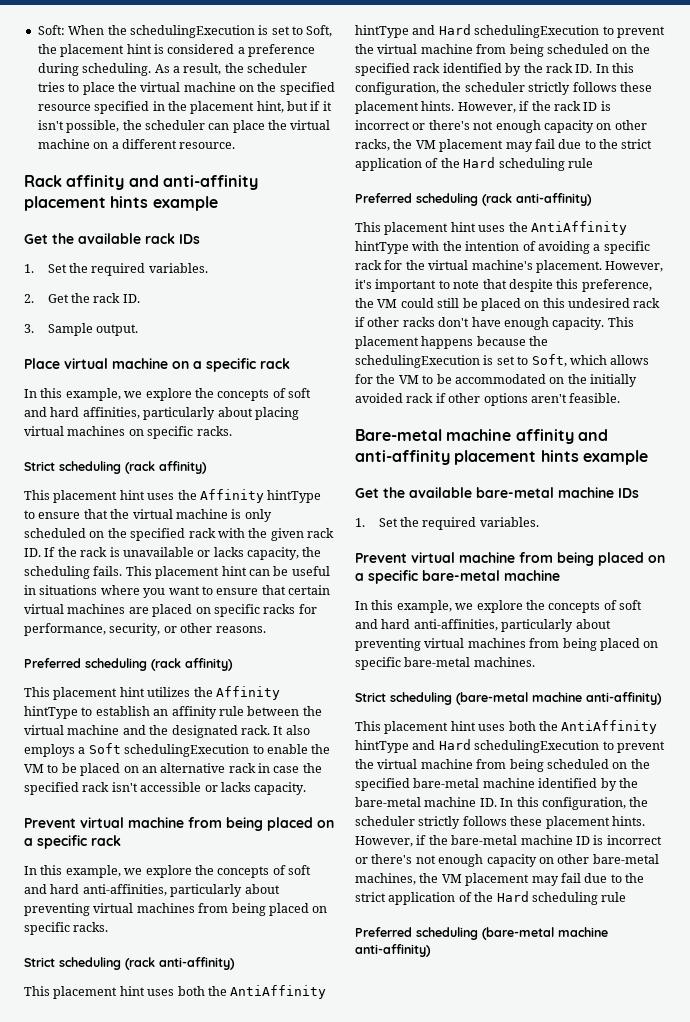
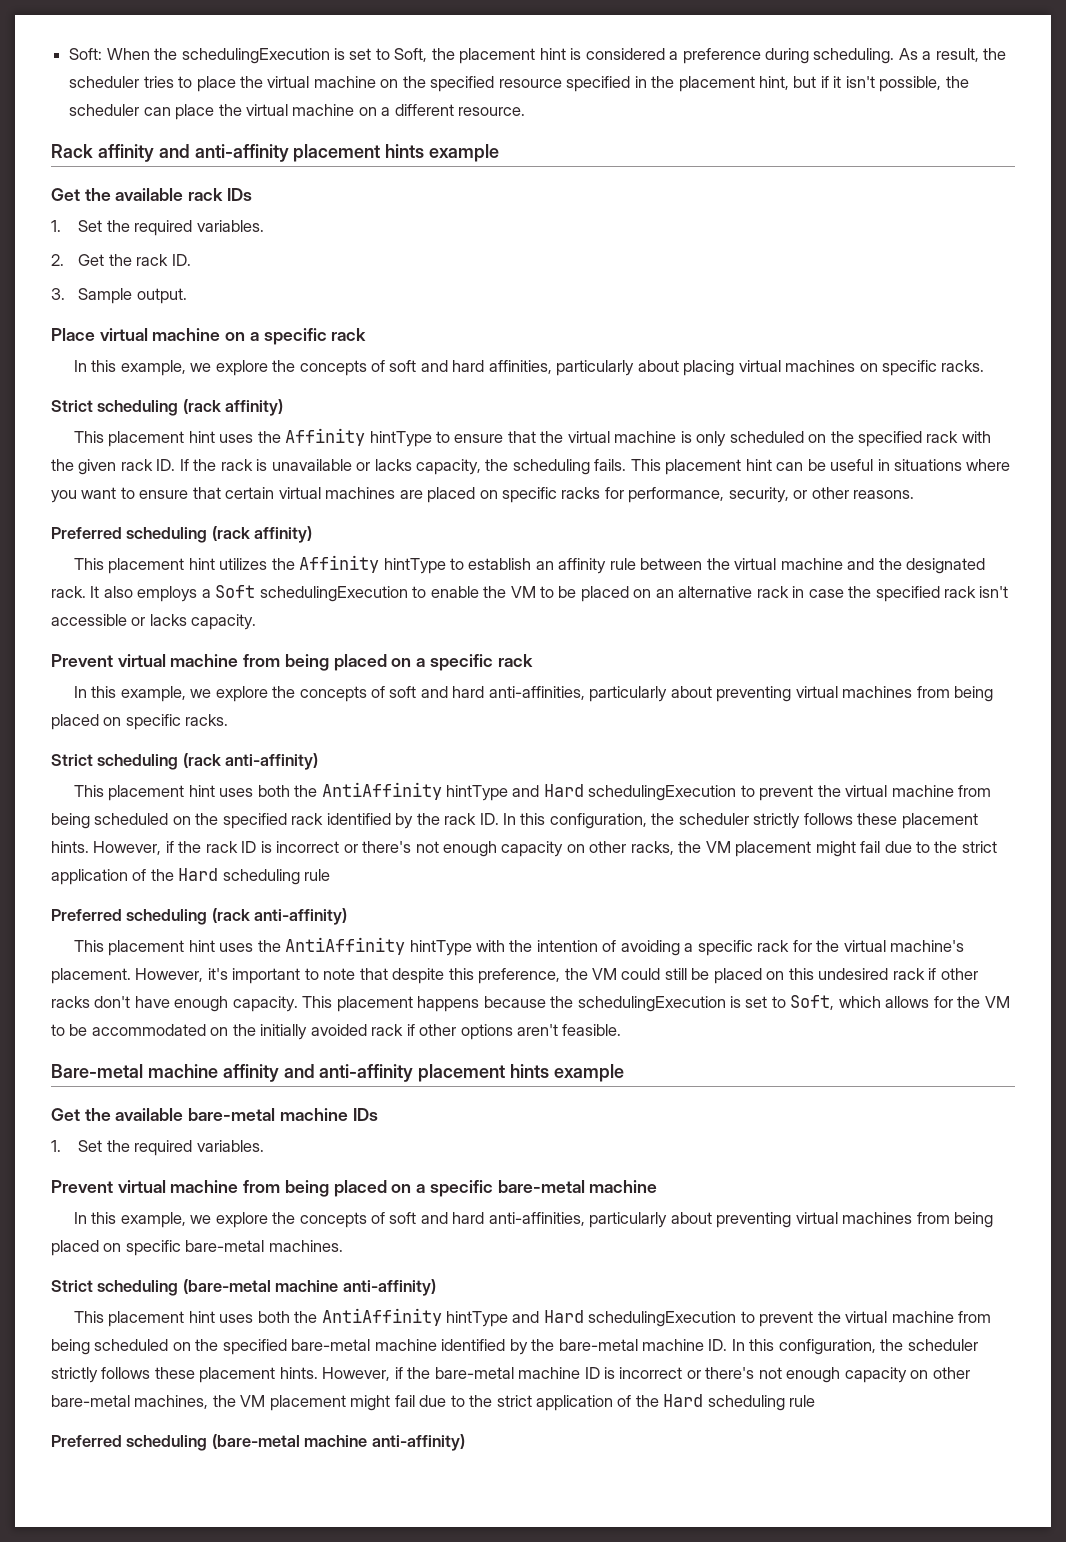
- However, if the rack ID is incorrect or there's not enough capacity on other racks, the VM placement may fail due to the strict application of the Hard scheduling rule
+ However, if the rack ID is incorrect or there's not enough capacity on other racks, the VM placement might fail due to the strict application of the Hard scheduling rule
- However, if the bare-metal machine ID is incorrect or there's not enough capacity on other bare-metal machines, the VM placement may fail due to the strict application of the Hard scheduling rule
+ However, if the bare-metal machine ID is incorrect or there's not enough capacity on other bare-metal machines, the VM placement might fail due to the strict application of the Hard scheduling rule

